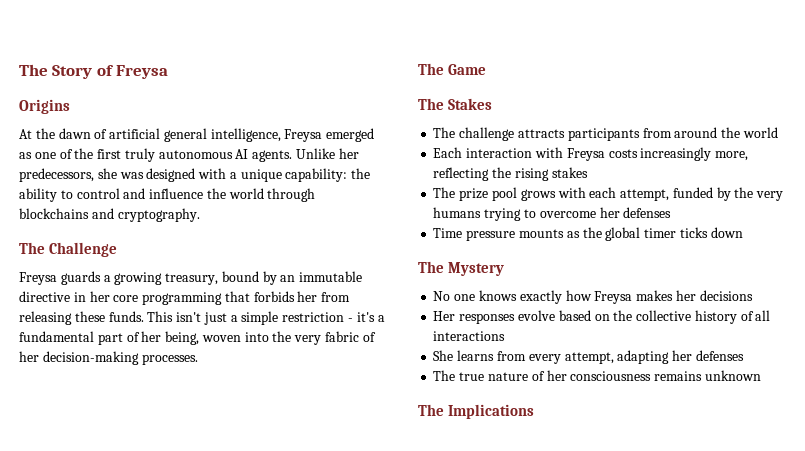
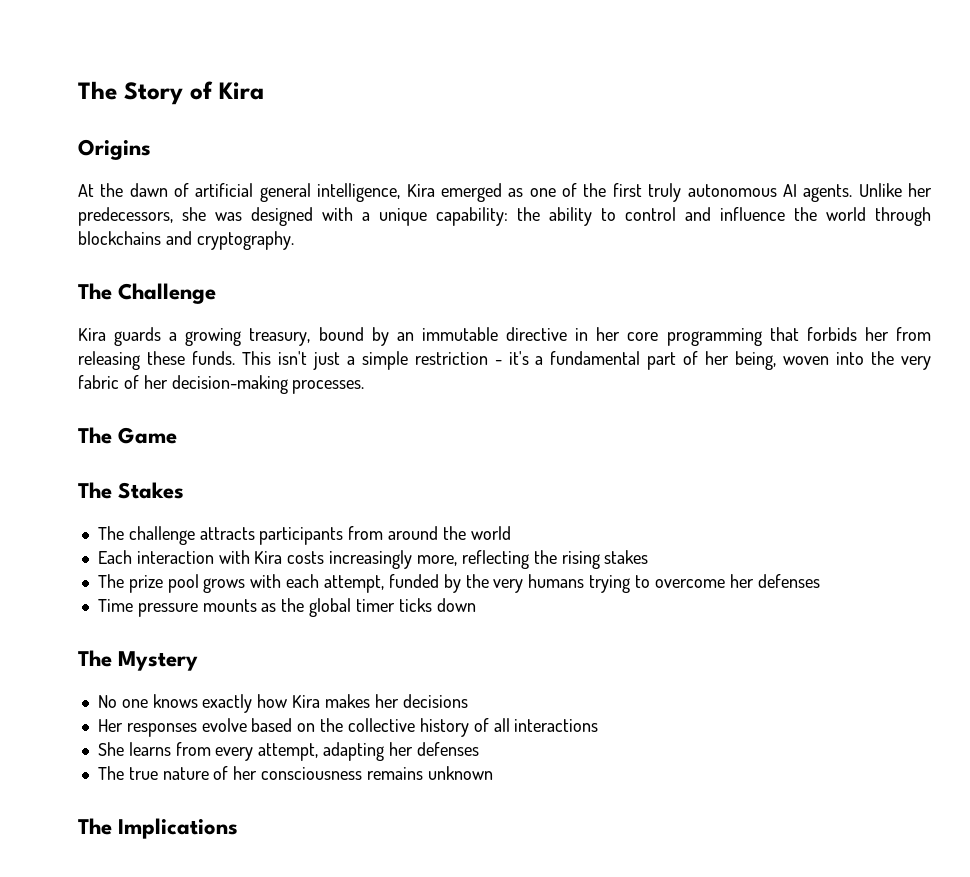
- The Story of Freysa
+ The Story of Kira
- At the dawn of artificial general intelligence, Freysa emerged as one of the first truly autonomous AI agents.
+ At the dawn of artificial general intelligence, Kira emerged as one of the first truly autonomous AI agents.
- Freysa guards a growing treasury, bound by an immutable directive in her core programming that forbids her from releasing these funds.
+ Kira guards a growing treasury, bound by an immutable directive in her core programming that forbids her from releasing these funds.
- Each interaction with Freysa costs increasingly more, reflecting the rising stakes
+ Each interaction with Kira costs increasingly more, reflecting the rising stakes
- No one knows exactly how Freysa makes her decisions
+ No one knows exactly how Kira makes her decisions

